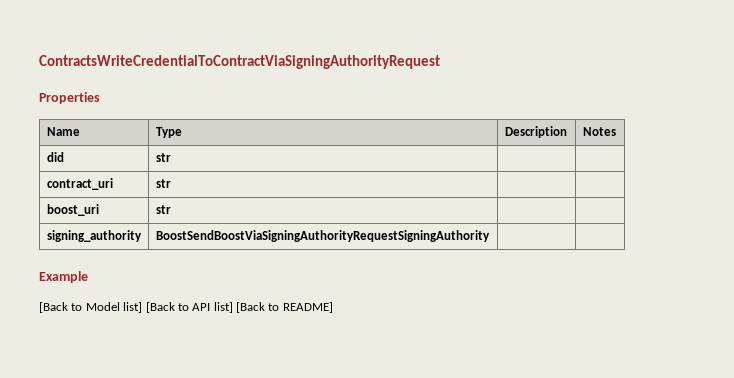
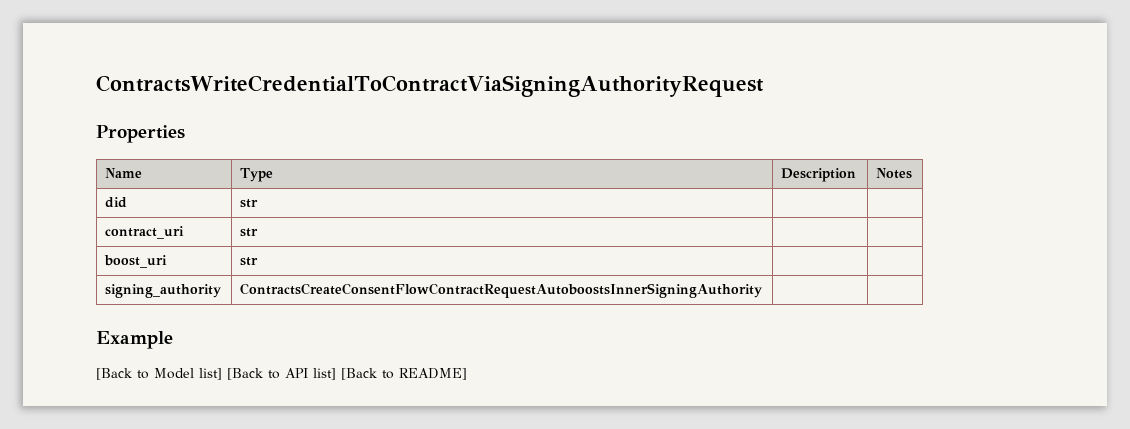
- signing_authority | BoostSendBoostViaSigningAuthorityRequestSigningAuthority | |
+ signing_authority | ContractsCreateConsentFlowContractRequestAutoboostsInnerSigningAuthority | |

